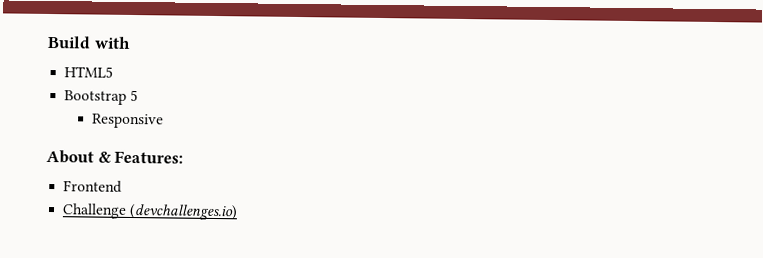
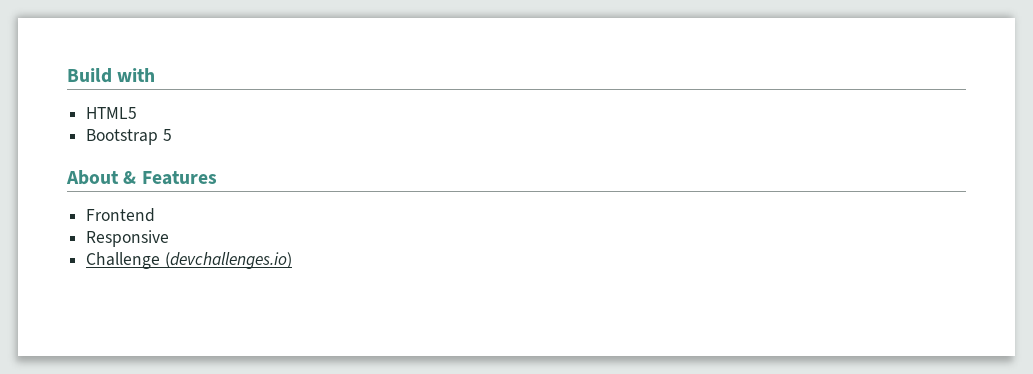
- Responsive
- About & Features:
+ About & Features
+ Responsive

